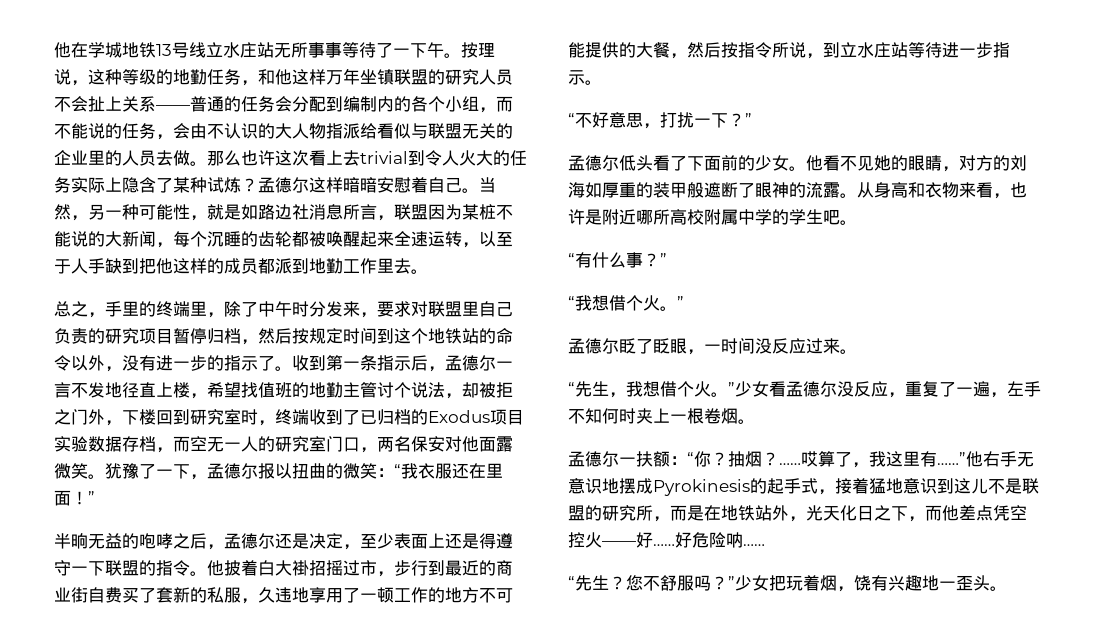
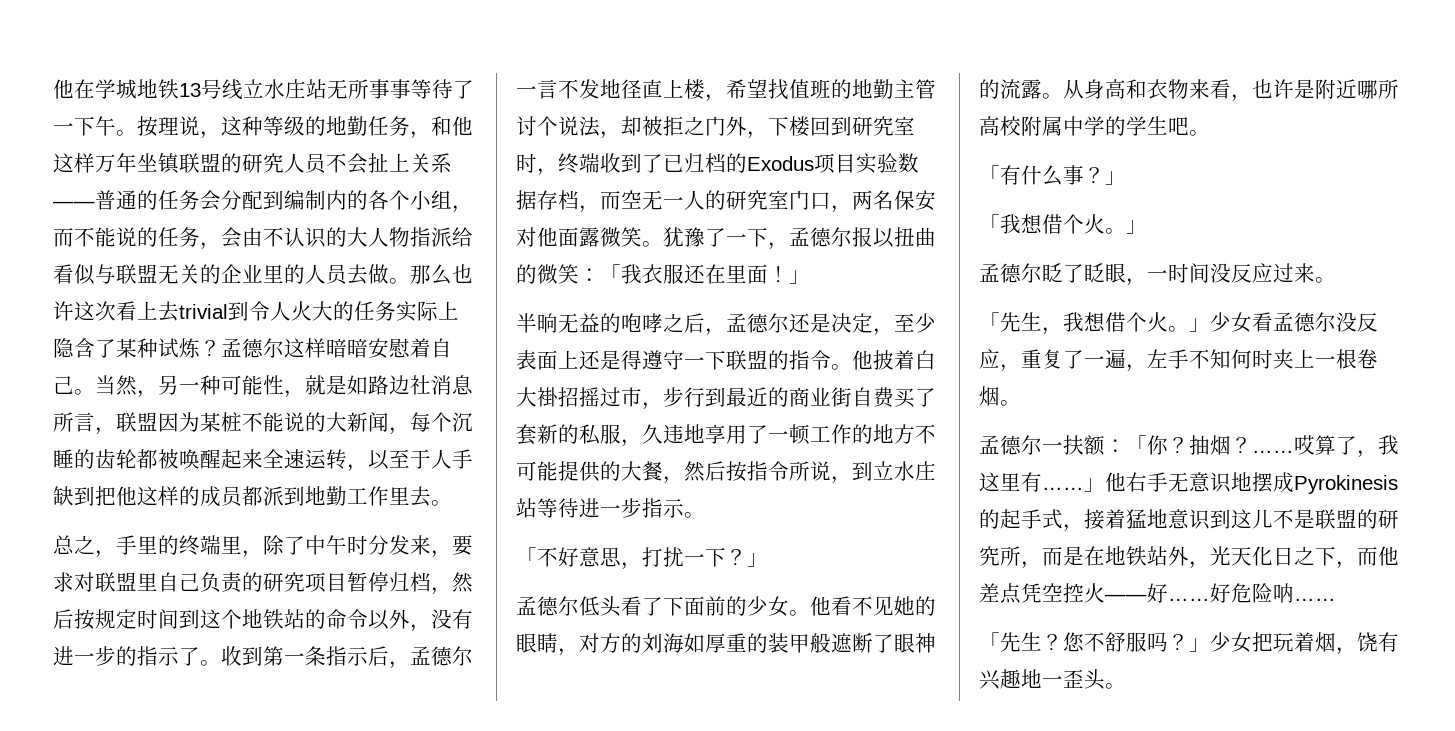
- 犹豫了一下，孟德尔报以扭曲的微笑：“我衣服还在里面！”
+ 犹豫了一下，孟德尔报以扭曲的微笑：「我衣服还在里面！」
- “不好意思，打扰一下？”
+ 「不好意思，打扰一下？」
- “有什么事？”
- “我想借个火。”
+ 「有什么事？」
+ 「我想借个火。」
- “先生，我想借个火。”少女看孟德尔没反应，重复了一遍，左手不知何时夹上一根卷烟。
+ 「先生，我想借个火。」少女看孟德尔没反应，重复了一遍，左手不知何时夹上一根卷烟。
- 孟德尔一扶额：“你？
+ 孟德尔一扶额：「你？
- 哎算了，我这里有……”他右手无意识地摆成Pyrokinesis的起手式，接着猛地意识到这儿不是联盟的研究所，而是在地铁站外，光天化日之下，而他差点凭空控火——好……
+ 哎算了，我这里有……」他右手无意识地摆成Pyrokinesis的起手式，接着猛地意识到这儿不是联盟的研究所，而是在地铁站外，光天化日之下，而他差点凭空控火——好……
- “先生？
+ 「先生？
- 您不舒服吗？”少女把玩着烟，饶有兴趣地一歪头。
+ 您不舒服吗？」少女把玩着烟，饶有兴趣地一歪头。

